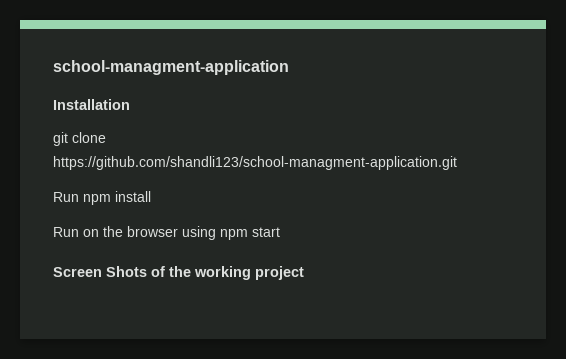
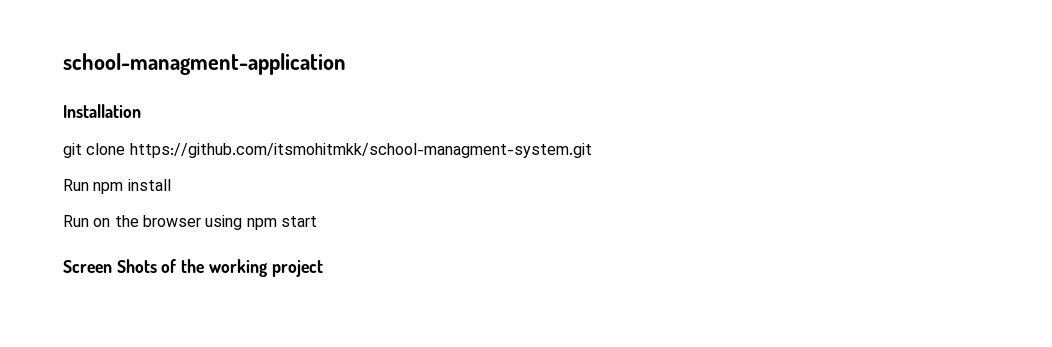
- git clone https://github.com/shandli123/school-managment-application.git
+ git clone https://github.com/itsmohitmkk/school-managment-system.git

